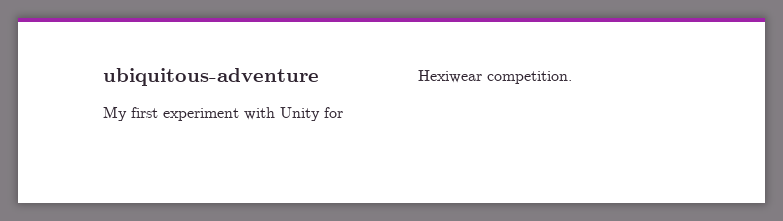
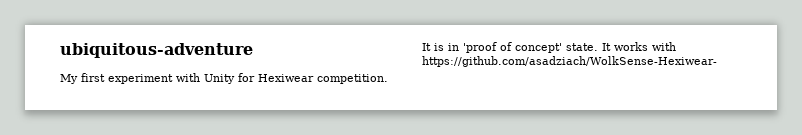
+ It is in 'proof of concept' state. It works with https://github.com/asadziach/WolkSense-Hexiwear-

